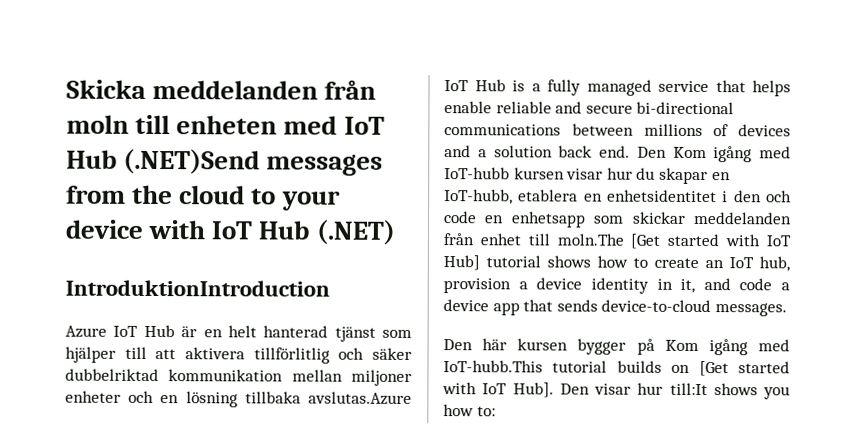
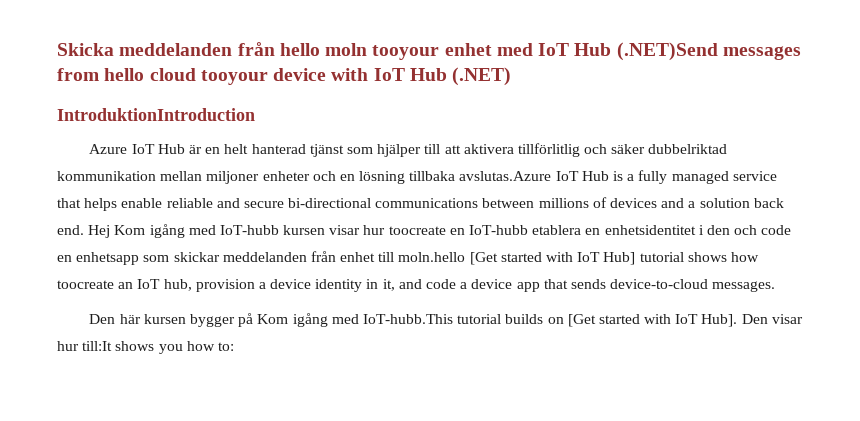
- Skicka meddelanden från moln till enheten med IoT Hub (.NET)Send messages from the cloud to your device with IoT Hub (.NET)
+ Skicka meddelanden från hello moln tooyour enhet med IoT Hub (.NET)Send messages from hello cloud tooyour device with IoT Hub (.NET)
- Den Kom igång med IoT-hubb kursen visar hur du skapar en IoT-hubb, etablera en enhetsidentitet i den och code en enhetsapp som skickar meddelanden från enhet till moln.The [Get started with IoT Hub] tutorial shows how to create an IoT hub, provision a device identity in it, and code a device app that sends device-to-cloud messages.
+ Hej Kom igång med IoT-hubb kursen visar hur toocreate en IoT-hubb etablera en enhetsidentitet i den och code en enhetsapp som skickar meddelanden från enhet till moln.hello [Get started with IoT Hub] tutorial shows how toocreate an IoT hub, provision a device identity in it, and code a device app that sends device-to-cloud messages.

